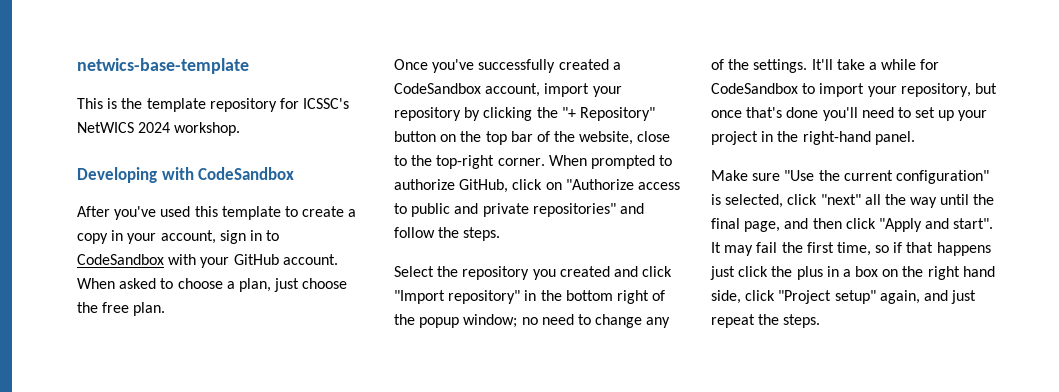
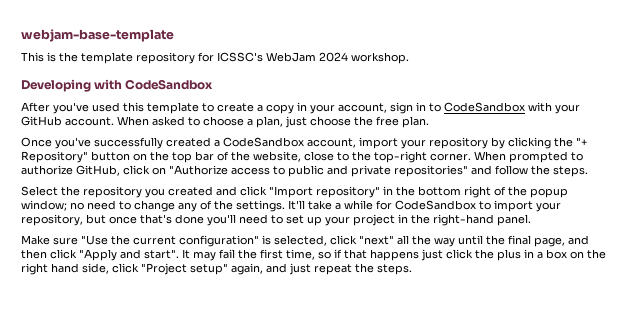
- netwics-base-template
+ webjam-base-template
- This is the template repository for ICSSC's NetWICS 2024 workshop.
+ This is the template repository for ICSSC's WebJam 2024 workshop.

